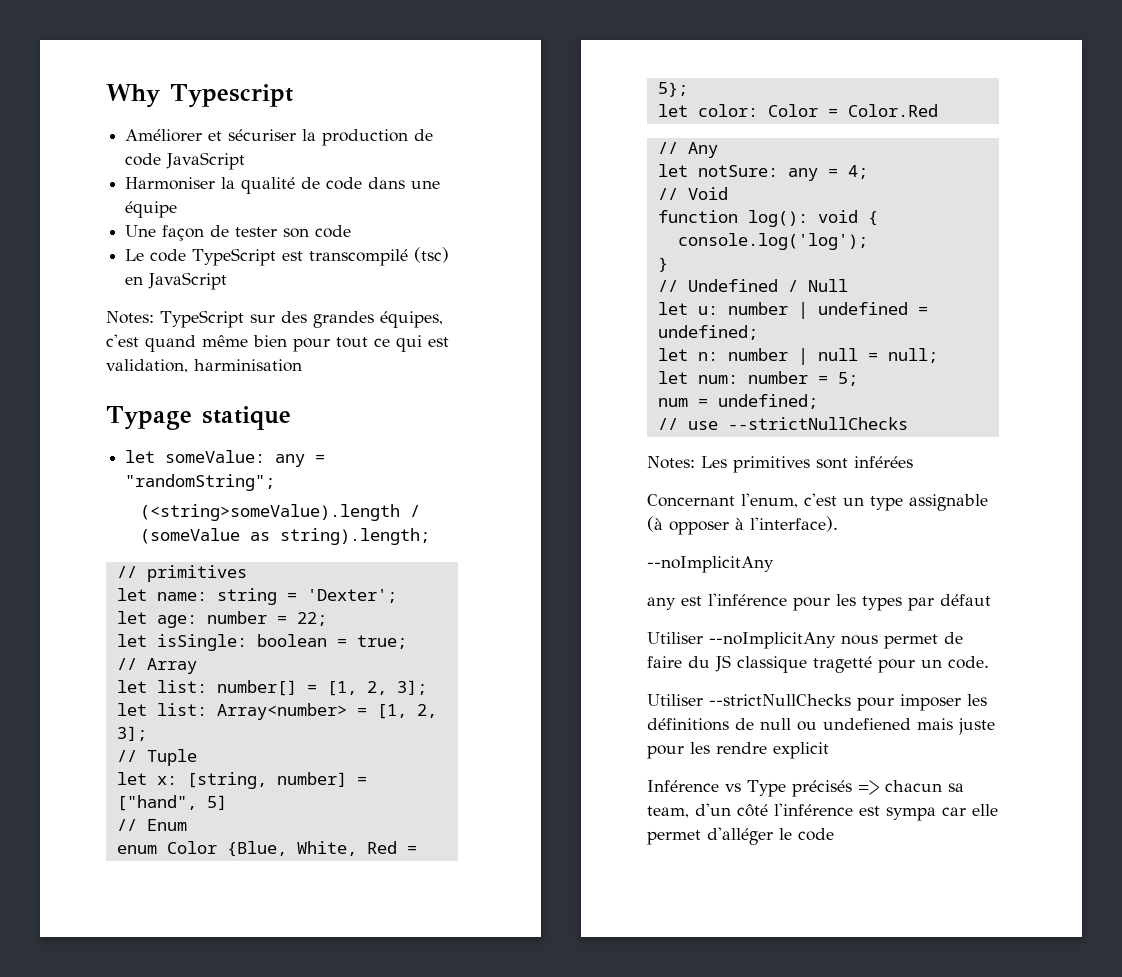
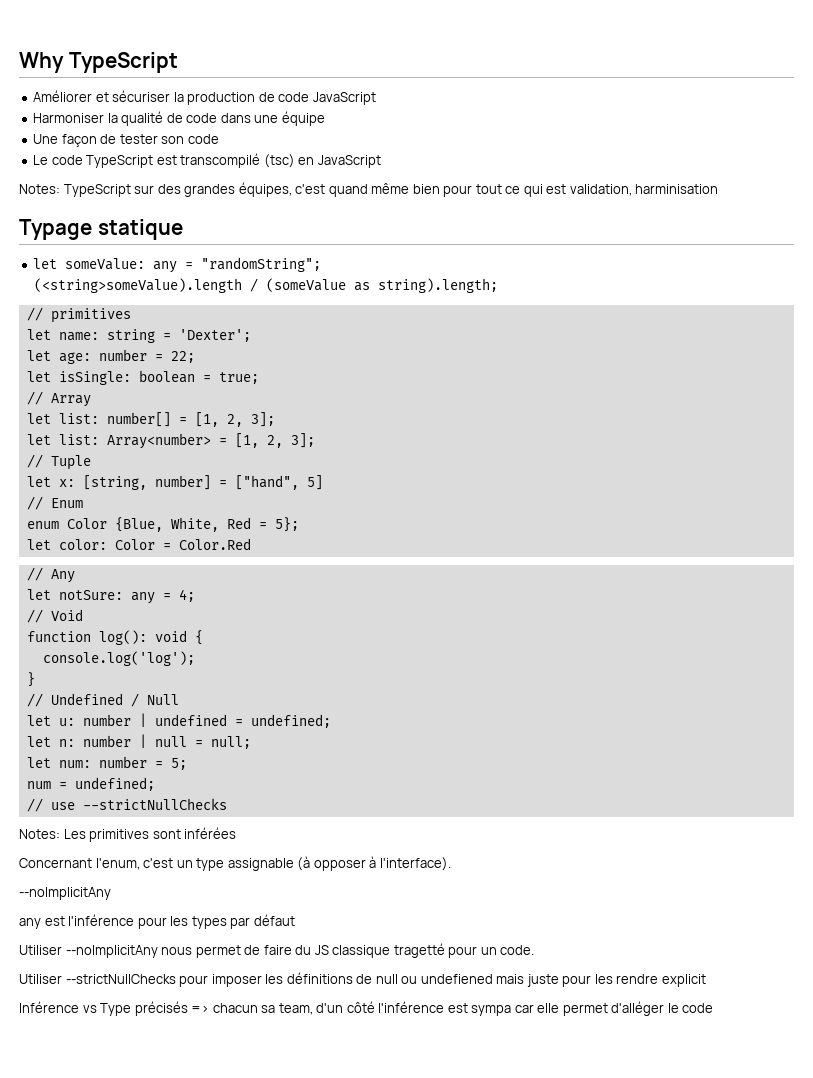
- Why Typescript
+ Why TypeScript

